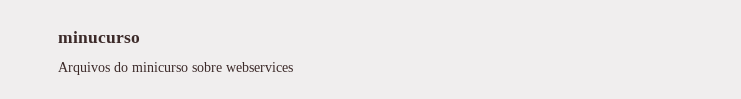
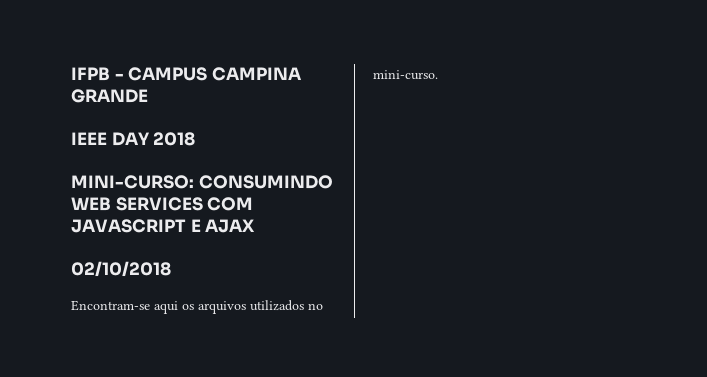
- minucurso
- Arquivos do minicurso sobre webservices
+ IFPB - CAMPUS CAMPINA GRANDE
+ IEEE DAY 2018
+ MINI-CURSO: CONSUMINDO WEB SERVICES COM JAVASCRIPT E AJAX
+ 02/10/2018
+ Encontram-se aqui os arquivos utilizados no mini-curso.

